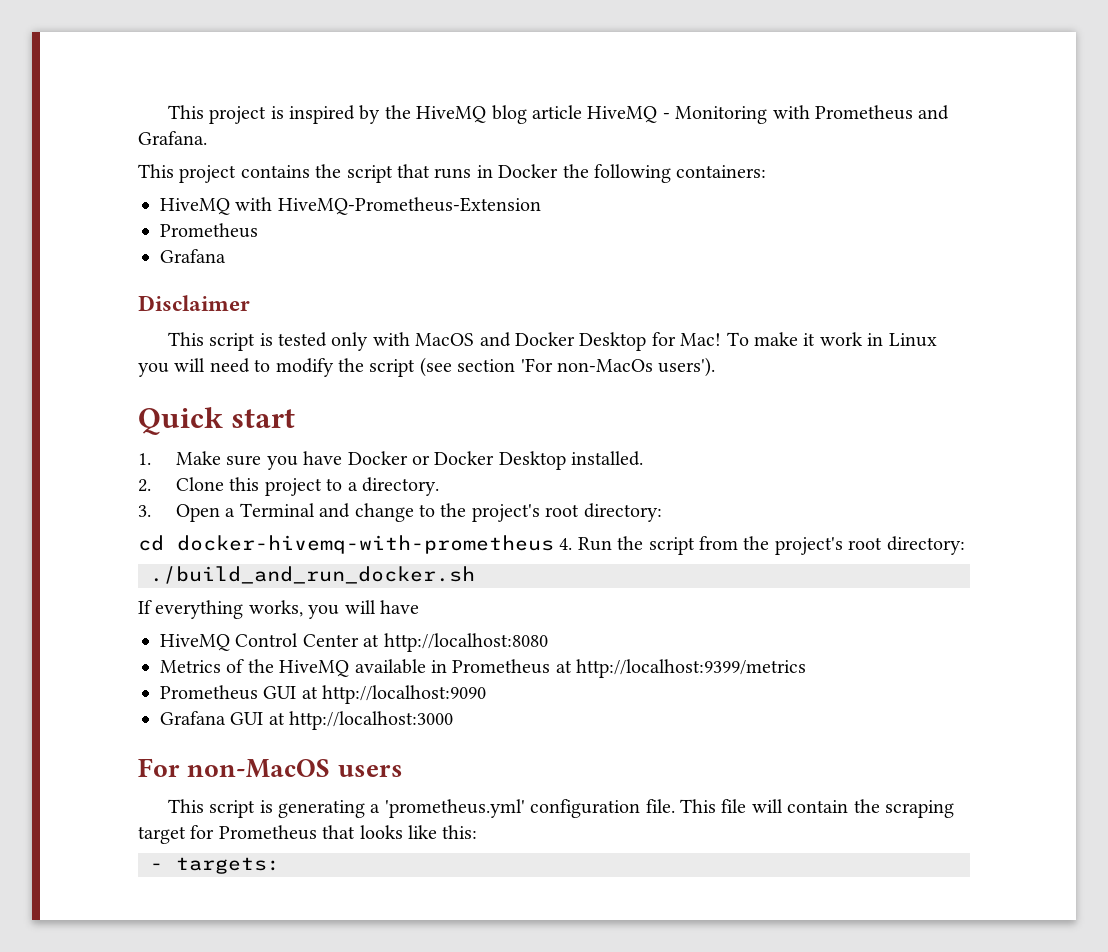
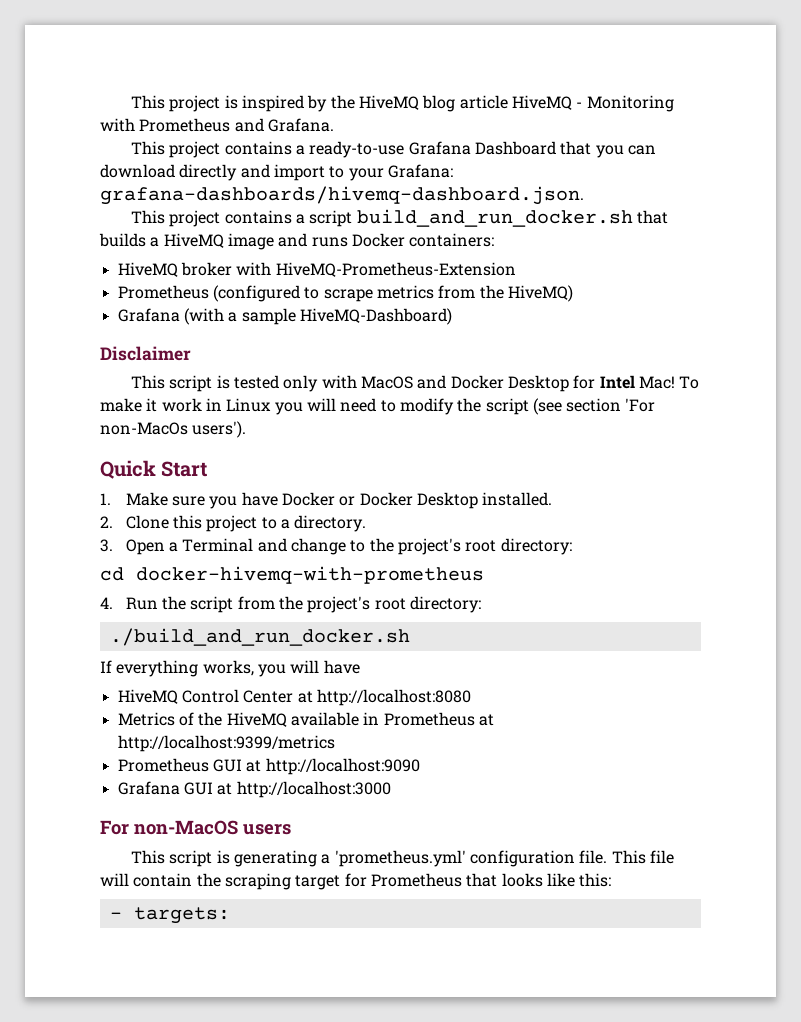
- This project contains the script that runs in Docker the following containers:
+ This project contains a ready-to-use Grafana Dashboard that you can download directly and import to your Grafana: grafana-dashboards/hivemq-dashboard.json.
+ This project contains a script build_and_run_docker.sh that builds a HiveMQ image and runs Docker containers:
- HiveMQ with HiveMQ-Prometheus-Extension
- Prometheus
- Grafana
+ HiveMQ broker with HiveMQ-Prometheus-Extension
+ Prometheus (configured to scrape metrics from the HiveMQ)
+ Grafana (with a sample HiveMQ-Dashboard)
- This script is tested only with MacOS and Docker Desktop for Mac!
+ This script is tested only with MacOS and Docker Desktop for Intel Mac!
- Quick start
+ Quick Start
- cd docker-hivemq-with-prometheus 4. Run the script from the project's root directory:
+ cd docker-hivemq-with-prometheus
+ 4. Run the script from the project's root directory:

